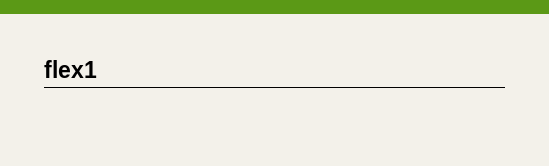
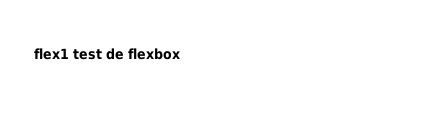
- flex1
+ flex1 test de flexbox

